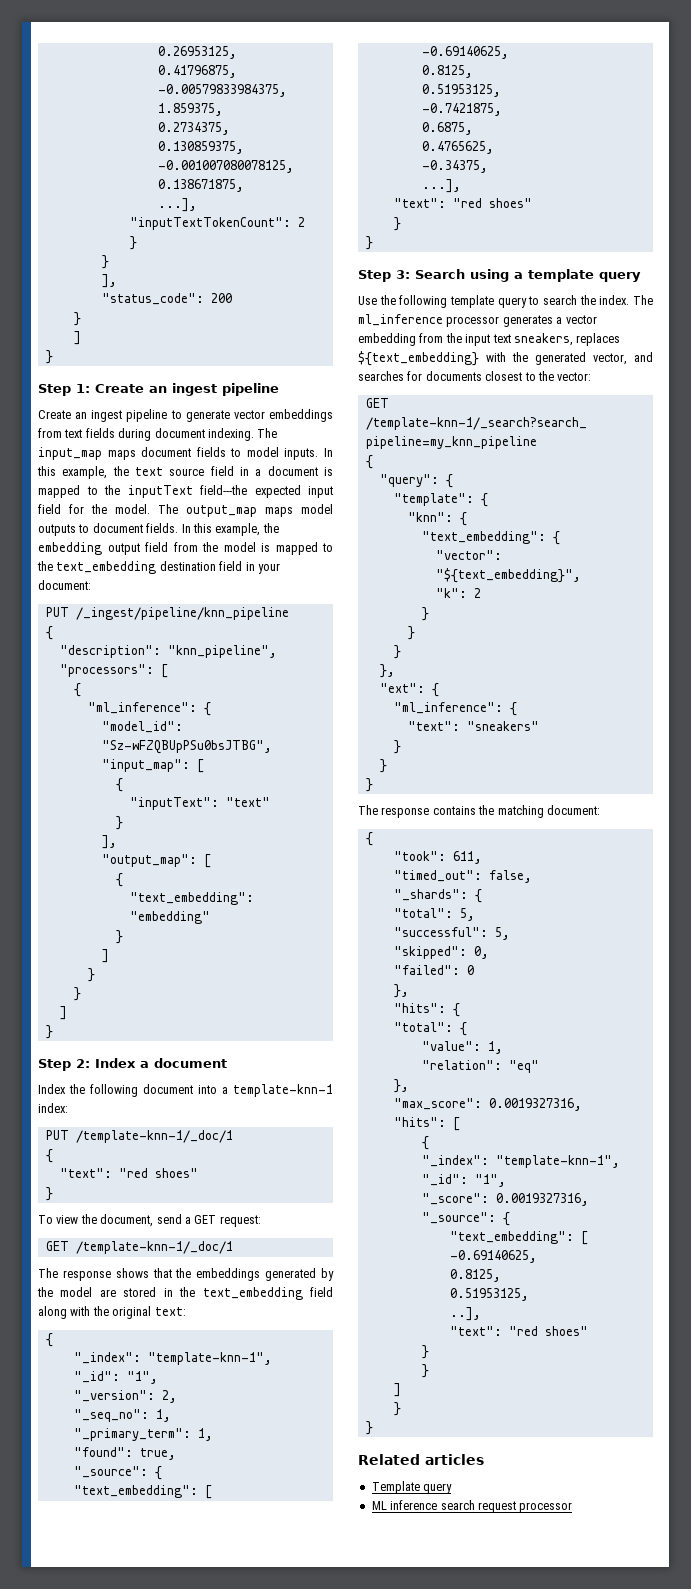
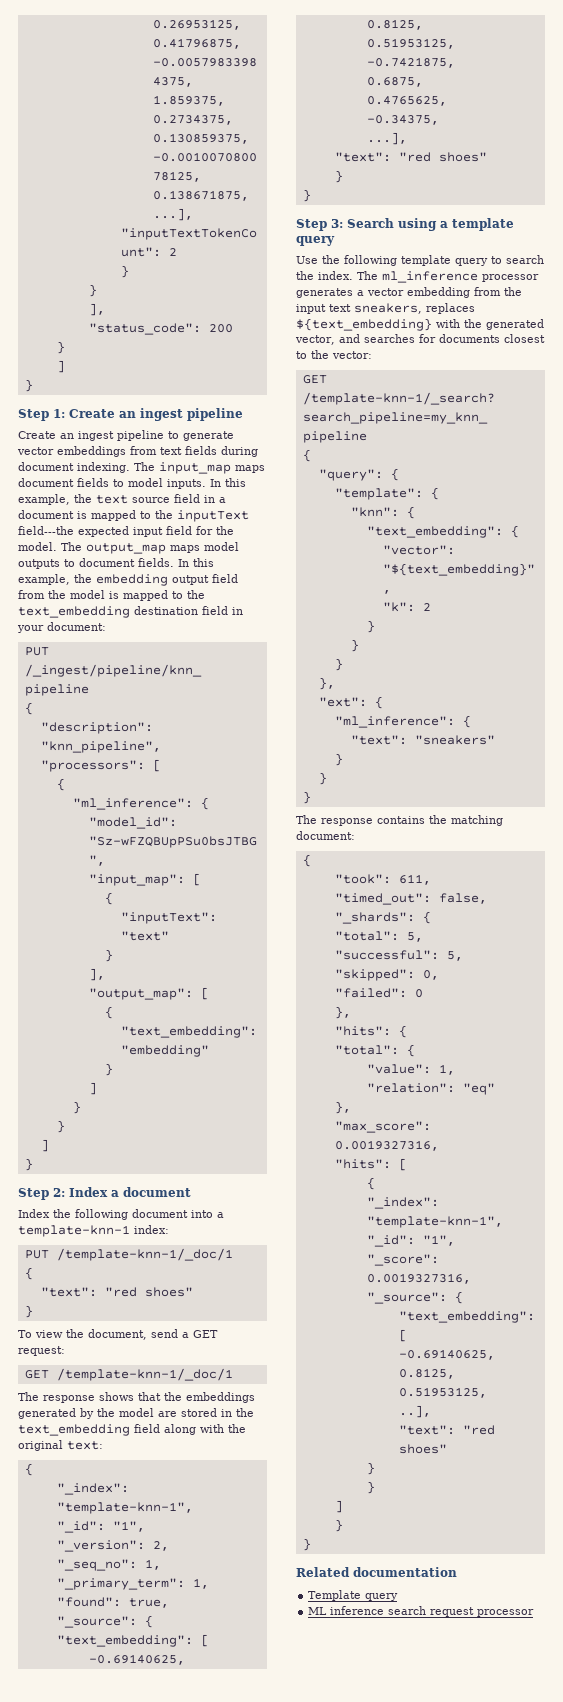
- Related articles
+ Related documentation

